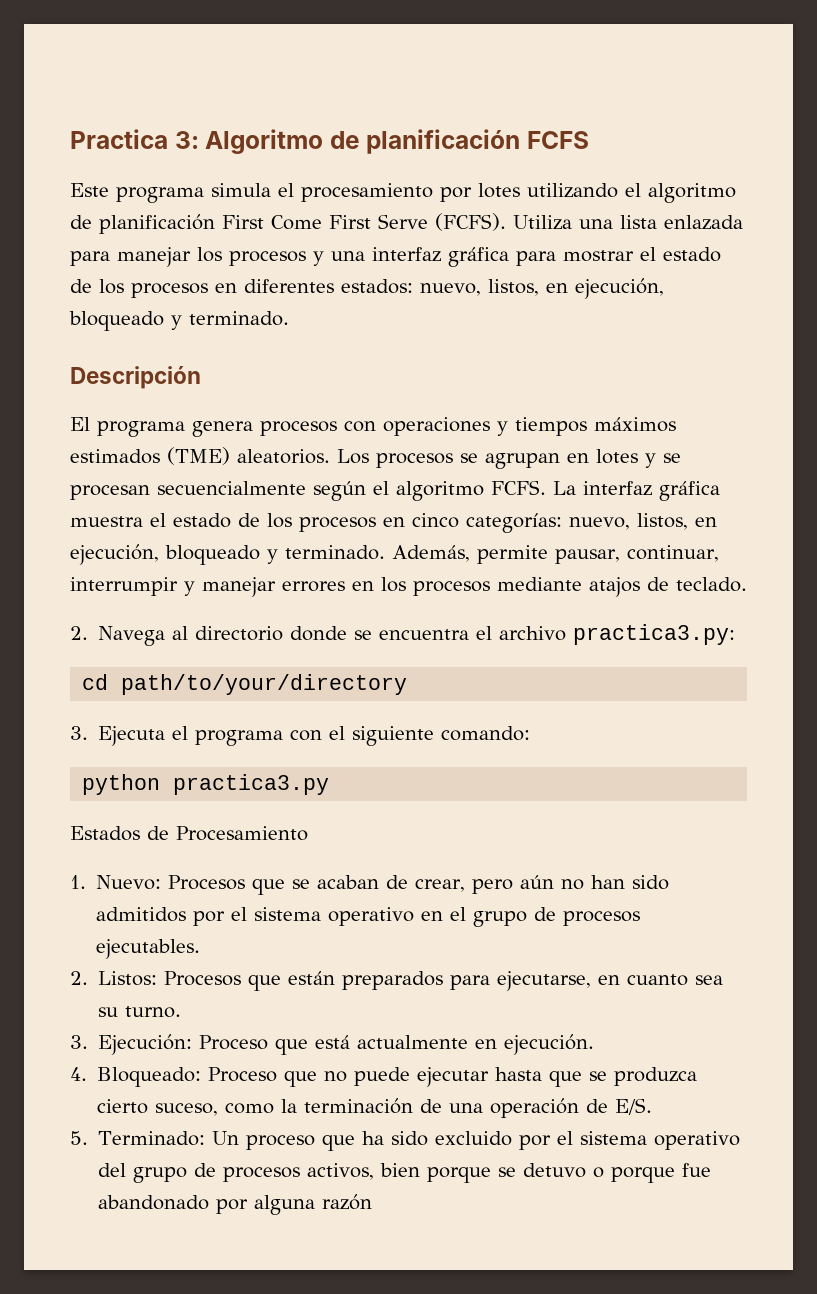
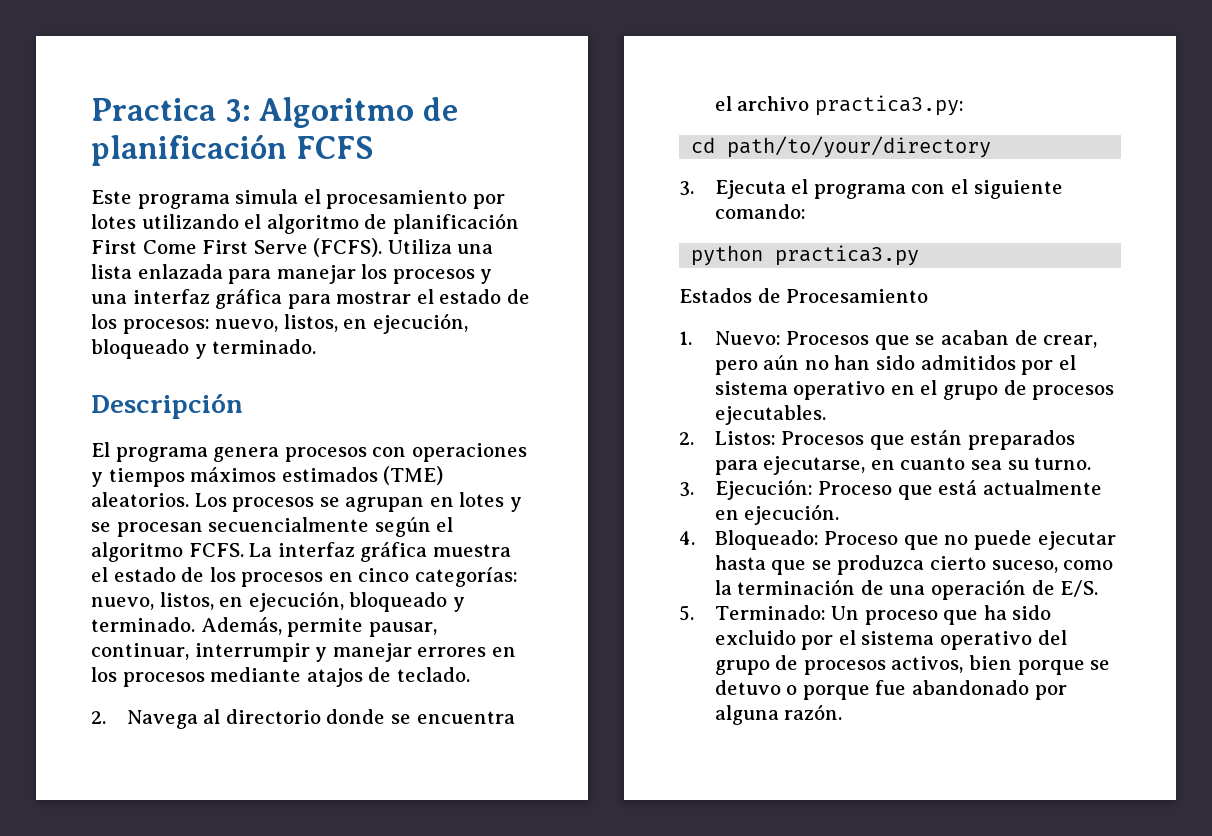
- Utiliza una lista enlazada para manejar los procesos y una interfaz gráfica para mostrar el estado de los procesos en diferentes estados: nuevo, listos, en ejecución, bloqueado y terminado.
+ Utiliza una lista enlazada para manejar los procesos y una interfaz gráfica para mostrar el estado de los procesos: nuevo, listos, en ejecución, bloqueado y terminado.
- 5. Terminado: Un proceso que ha sido excluido por el sistema operativo del grupo de procesos activos, bien porque se detuvo o porque fue abandonado por alguna razón
+ 5. Terminado: Un proceso que ha sido excluido por el sistema operativo del grupo de procesos activos, bien porque se detuvo o porque fue abandonado por alguna razón.

